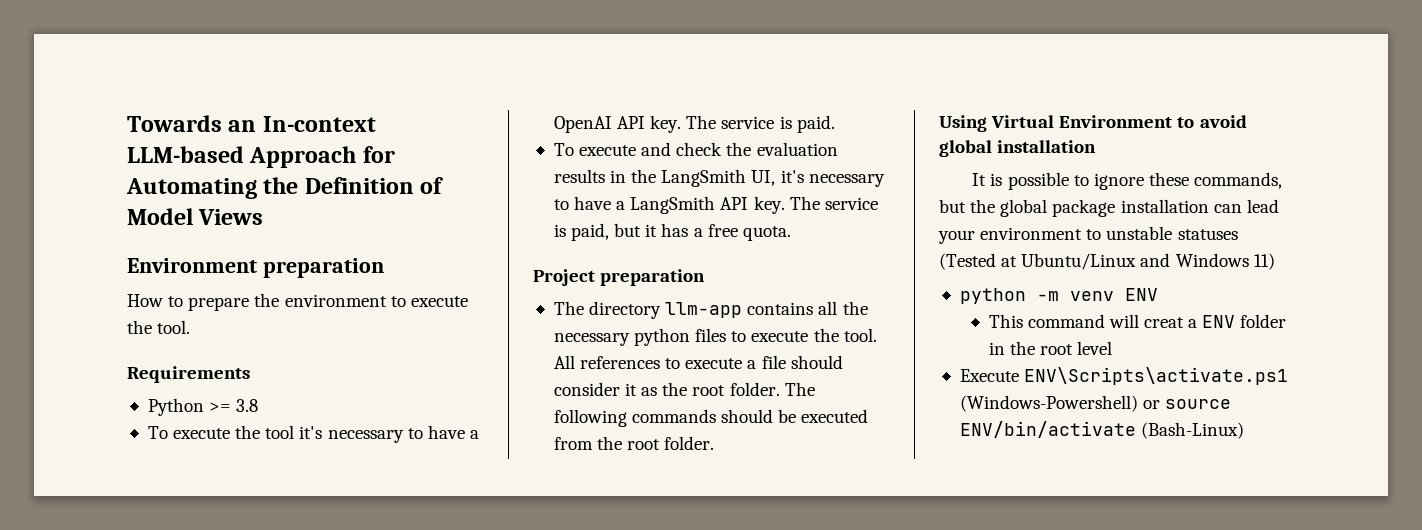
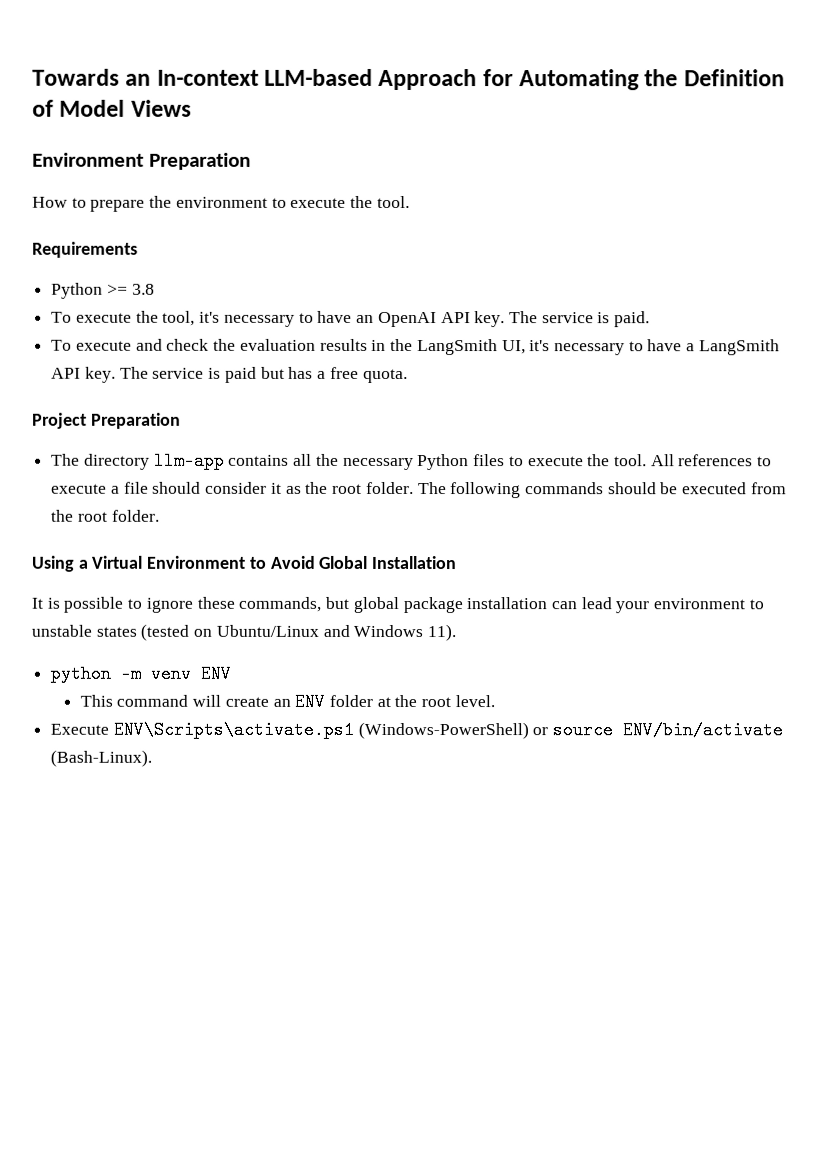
- Environment preparation
+ Environment Preparation
- To execute the tool it's necessary to have a OpenAI API key.
+ To execute the tool, it's necessary to have an OpenAI API key.
- The service is paid, but it has a free quota.
+ The service is paid but has a free quota.
- Project preparation
+ Project Preparation
- The directory llm-app contains all the necessary python files to execute the tool.
+ The directory llm-app contains all the necessary Python files to execute the tool.
- Using Virtual Environment to avoid global installation
+ Using a Virtual Environment to Avoid Global Installation
- It is possible to ignore these commands, but the global package installation can lead your environment to unstable statuses (Tested at Ubuntu/Linux and Windows 11)
+ It is possible to ignore these commands, but global package installation can lead your environment to unstable states (tested on Ubuntu/Linux and Windows 11).
- This command will creat a ENV folder in the root level
+ This command will create an ENV folder at the root level.
- Execute ENV\Scripts\activate.ps1 (Windows-Powershell) or source ENV/bin/activate (Bash-Linux)
+ Execute ENV\Scripts\activate.ps1 (Windows-PowerShell) or source ENV/bin/activate (Bash-Linux).

